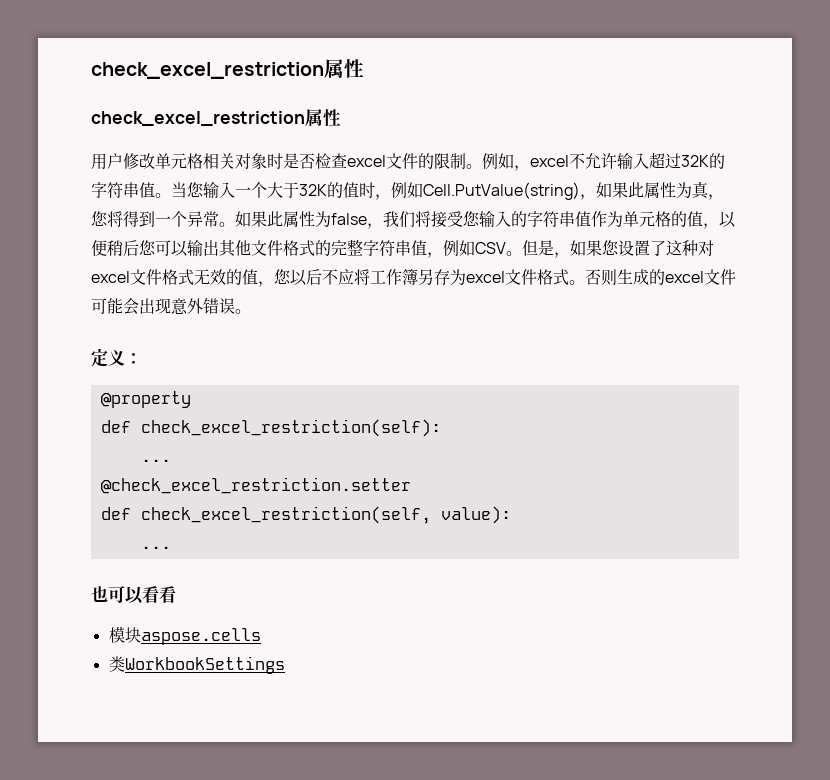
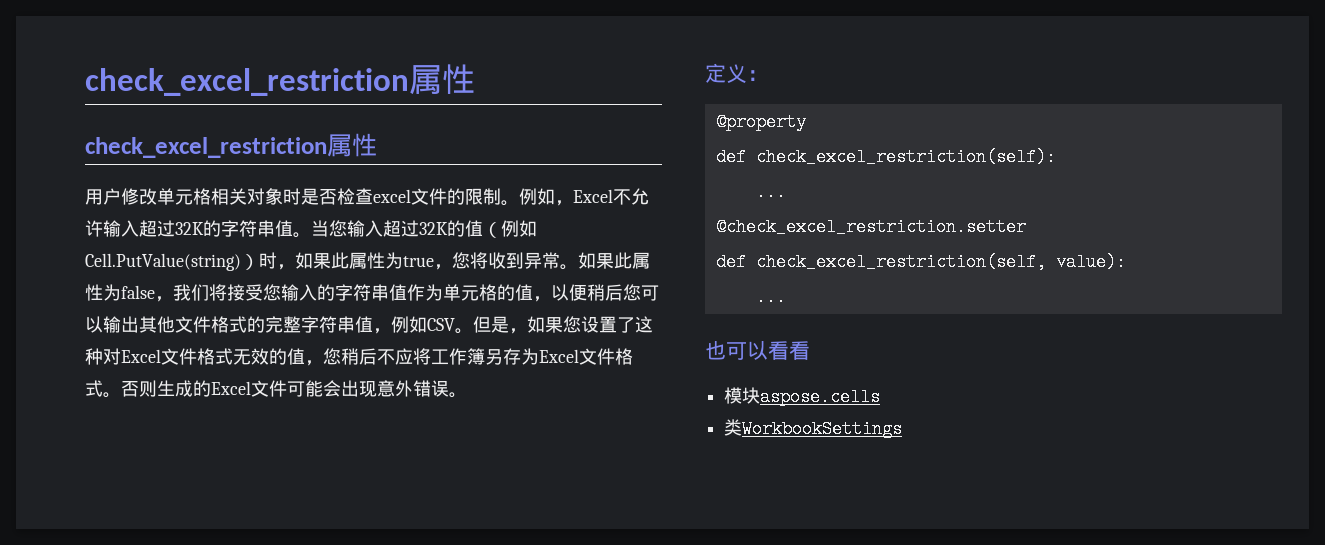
- 例如，excel不允许输入超过32K的字符串值。
+ 例如，Excel不允许输入超过32K的字符串值。
- 当您输入一个大于32K的值时，例如Cell.PutValue(string)，如果此属性为真，您将得到一个异常。
+ 当您输入超过32K的值（例如Cell.PutValue(string)）时，如果此属性为true，您将收到异常。
- 但是，如果您设置了这种对excel文件格式无效的值，您以后不应将工作簿另存为excel文件格式。
+ 但是，如果您设置了这种对Excel文件格式无效的值，您稍后不应将工作簿另存为Excel文件格式。
- 否则生成的excel文件可能会出现意外错误。
+ 否则生成的Excel文件可能会出现意外错误。

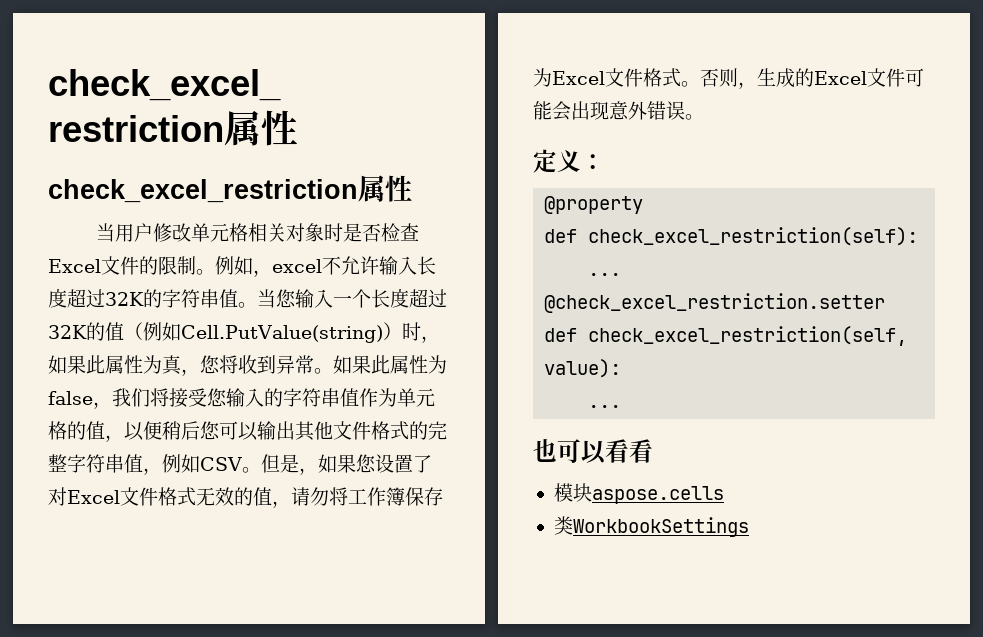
- 用户修改单元格相关对象时是否检查excel文件的限制。
+ 当用户修改单元格相关对象时是否检查Excel文件的限制。
- 例如，Excel不允许输入超过32K的字符串值。
+ 例如，excel不允许输入长度超过32K的字符串值。
- 当您输入超过32K的值（例如Cell.PutValue(string)）时，如果此属性为true，您将收到异常。
+ 当您输入一个长度超过32K的值（例如Cell.PutValue(string)）时，如果此属性为真，您将收到异常。
- 但是，如果您设置了这种对Excel文件格式无效的值，您稍后不应将工作簿另存为Excel文件格式。
+ 但是，如果您设置了对Excel文件格式无效的值，请勿将工作簿保存为Excel文件格式。
- 否则生成的Excel文件可能会出现意外错误。
+ 否则，生成的Excel文件可能会出现意外错误。

